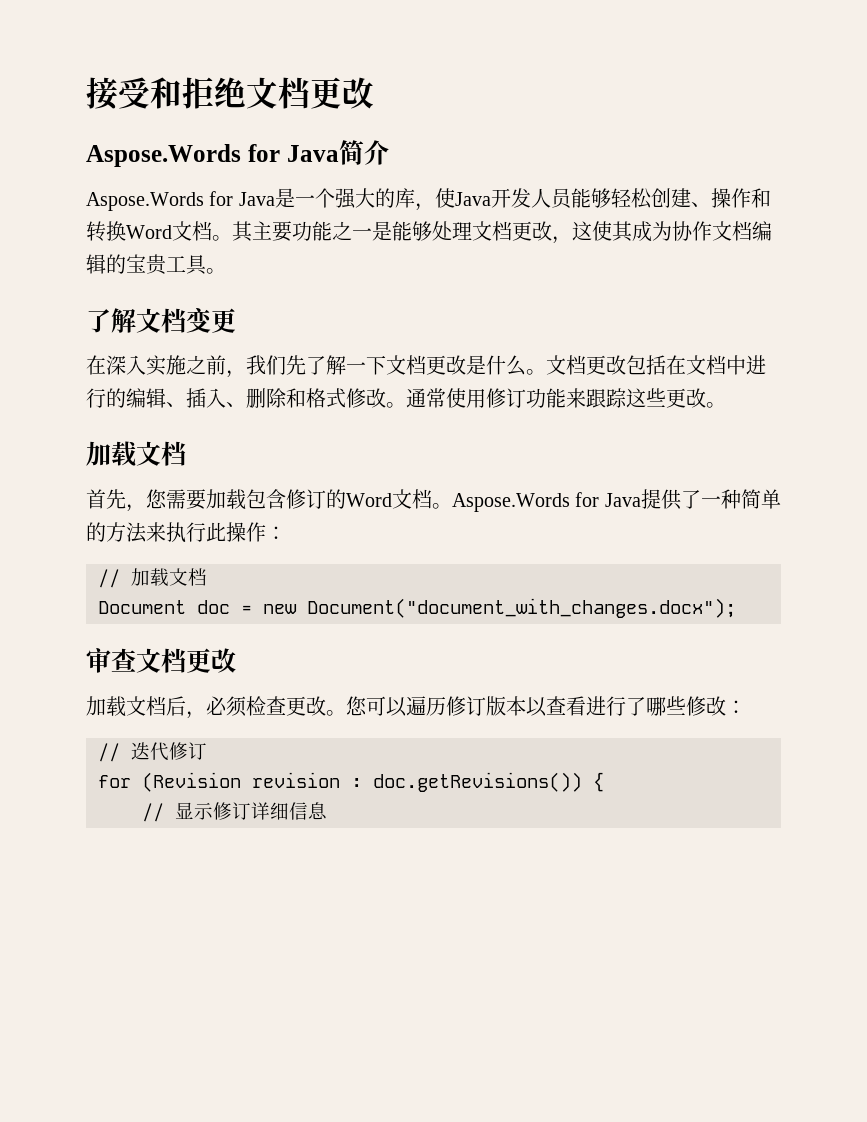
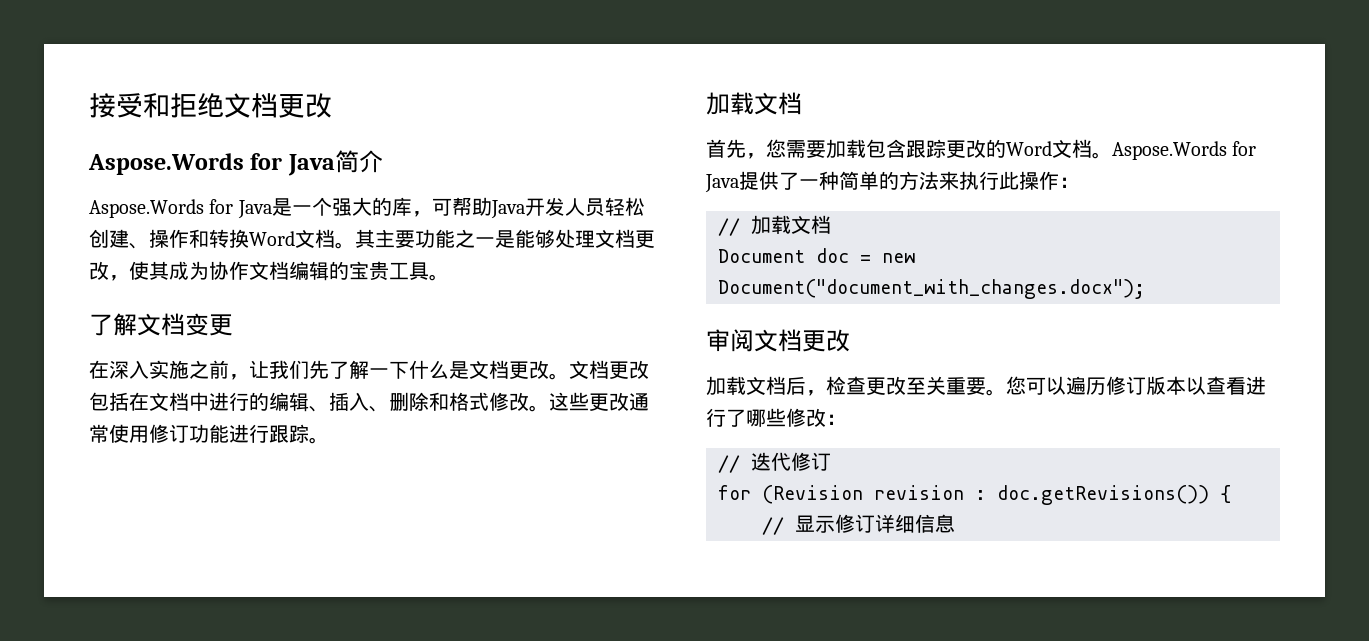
- Aspose.Words for Java是一个强大的库，使Java开发人员能够轻松创建、操作和转换Word文档。
+ Aspose.Words for Java是一个强大的库，可帮助Java开发人员轻松创建、操作和转换Word文档。
- 其主要功能之一是能够处理文档更改，这使其成为协作文档编辑的宝贵工具。
+ 其主要功能之一是能够处理文档更改，使其成为协作文档编辑的宝贵工具。
- 在深入实施之前，我们先了解一下文档更改是什么。
+ 在深入实施之前，让我们先了解一下什么是文档更改。
- 通常使用修订功能来跟踪这些更改。
+ 这些更改通常使用修订功能进行跟踪。
- 首先，您需要加载包含修订的Word文档。
+ 首先，您需要加载包含跟踪更改的Word文档。
- 审查文档更改
+ 审阅文档更改
- 加载文档后，必须检查更改。
+ 加载文档后，检查更改至关重要。

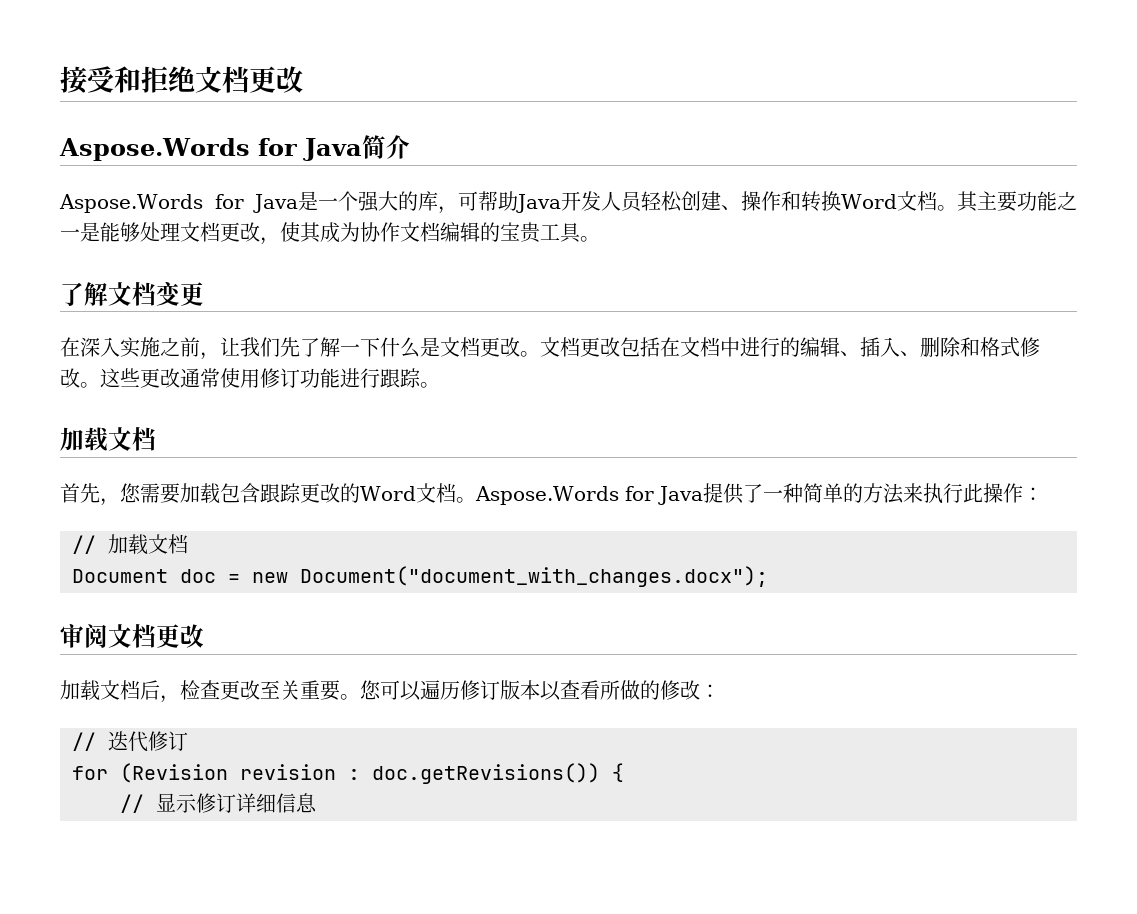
- 您可以遍历修订版本以查看进行了哪些修改：
+ 您可以遍历修订版本以查看所做的修改：

